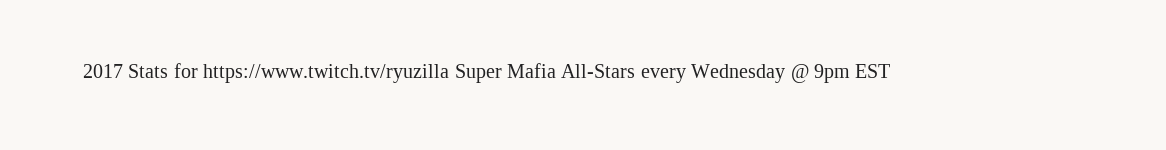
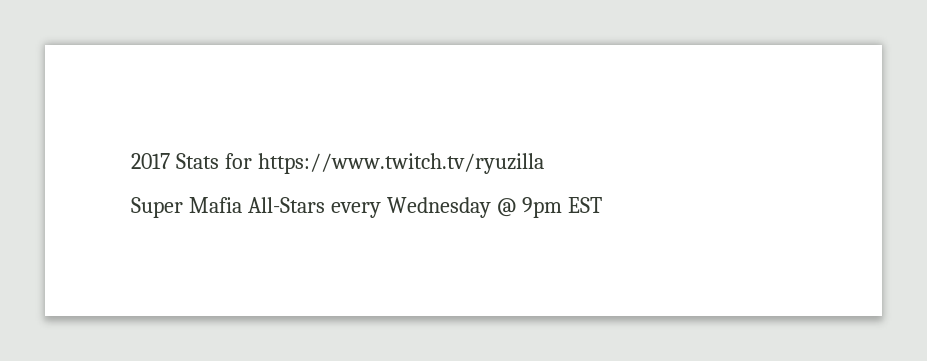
- 2017 Stats for https://www.twitch.tv/ryuzilla Super Mafia All-Stars every Wednesday @ 9pm EST
+ 2017 Stats for https://www.twitch.tv/ryuzilla
+ Super Mafia All-Stars every Wednesday @ 9pm EST

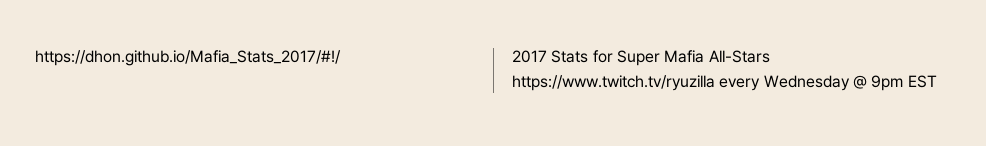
+ https://dhon.github.io/Mafia_Stats_2017/#!/
- 2017 Stats for https://www.twitch.tv/ryuzilla
- Super Mafia All-Stars every Wednesday @ 9pm EST
+ 2017 Stats for Super Mafia All-Stars
+ https://www.twitch.tv/ryuzilla every Wednesday @ 9pm EST

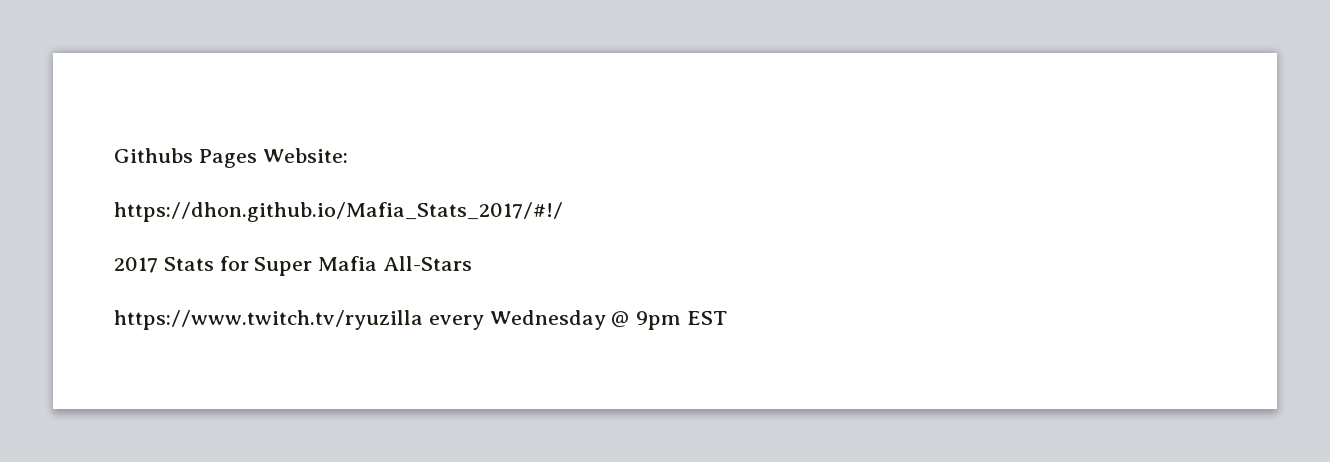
+ Githubs Pages Website:

